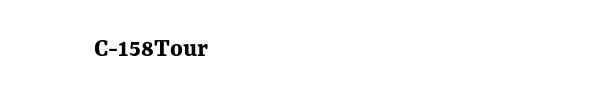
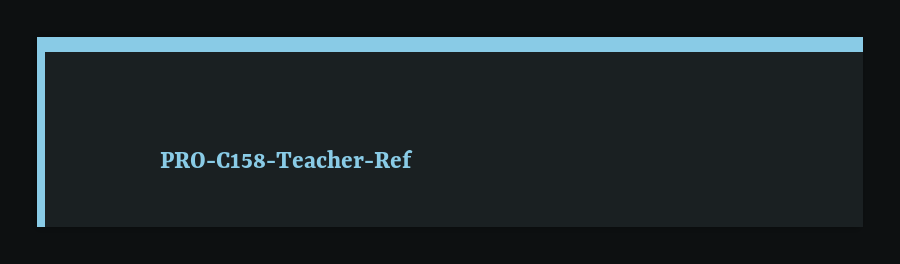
- C-158Tour
+ PRO-C158-Teacher-Ref

